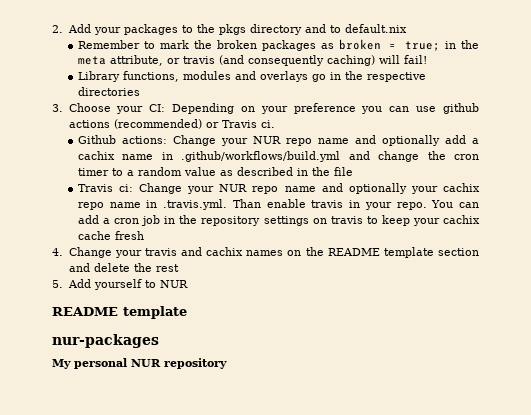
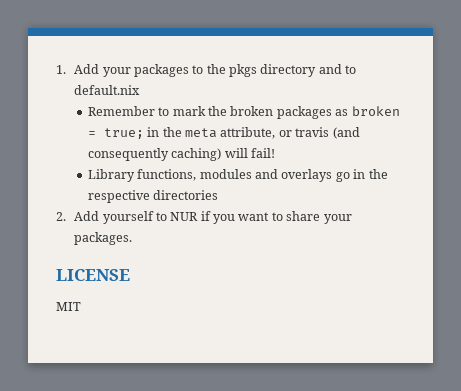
- 2. Add your packages to the pkgs directory and to default.nix
+ 1. Add your packages to the pkgs directory and to default.nix
- 3. Choose your CI: Depending on your preference you can use github actions (recommended) or Travis ci.
- Github actions: Change your NUR repo name and optionally add a cachix name in .github/workflows/build.yml and change the cron timer to a random value as described in the file
- Travis ci: Change your NUR repo name and optionally your cachix repo name in .travis.yml. Than enable travis in your repo. You can add a cron job in the repository settings on travis to keep your cachix cache fresh
- 4. Change your travis and cachix names on the README template section and delete the rest
- 5. Add yourself to NUR
- README template
- nur-packages
- My personal NUR repository
+ 2. Add yourself to NUR if you want to share your packages.
+ LICENSE
+ MIT

